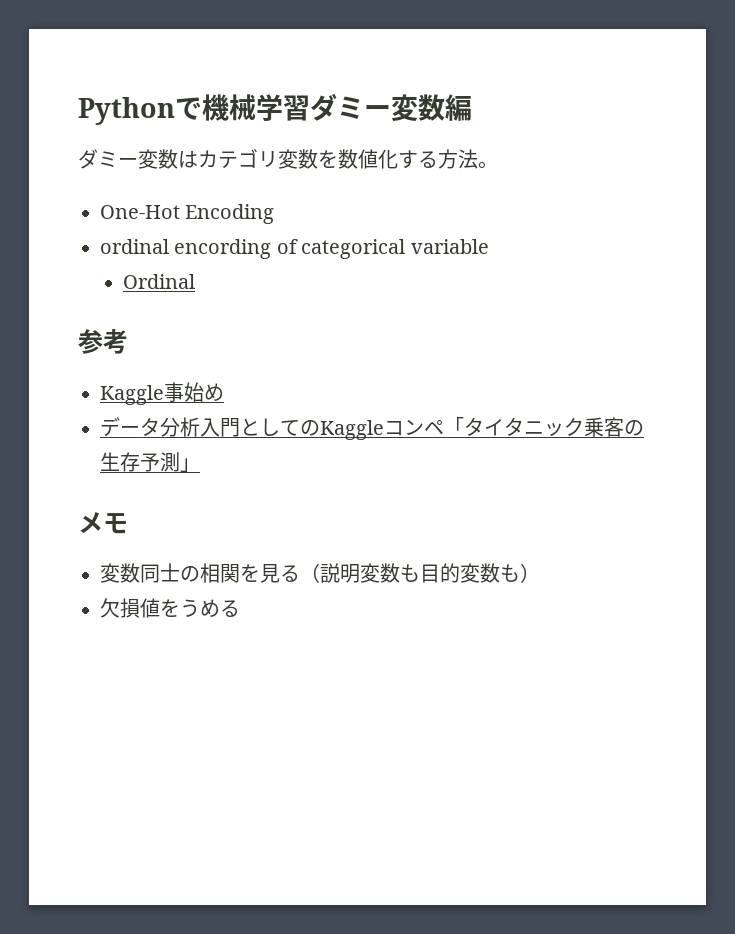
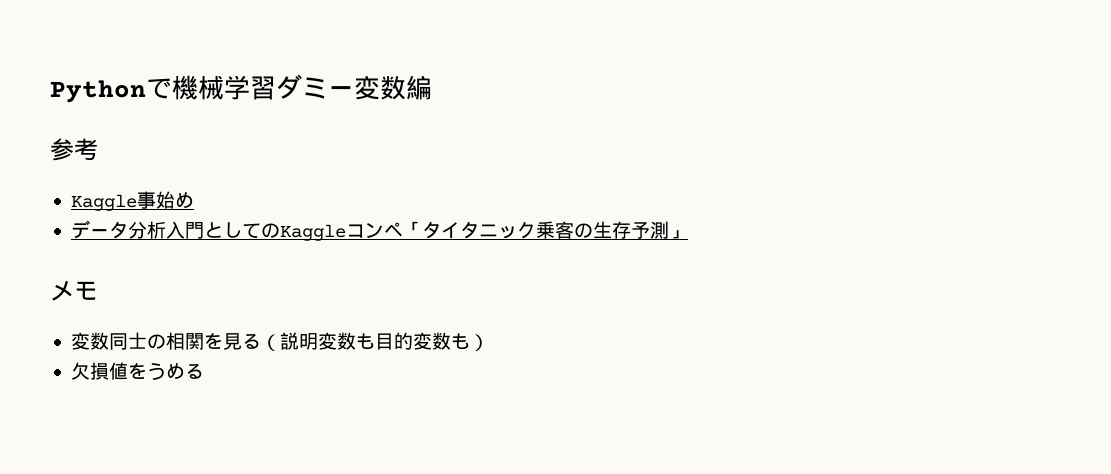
- ダミー変数はカテゴリ変数を数値化する方法。
- One-Hot Encoding
- ordinal encording of categorical variable
- Ordinal

